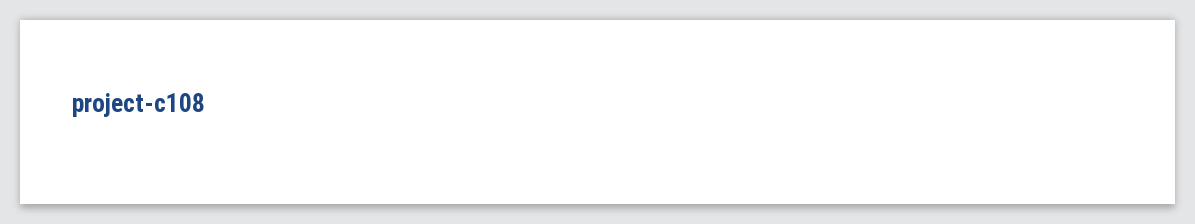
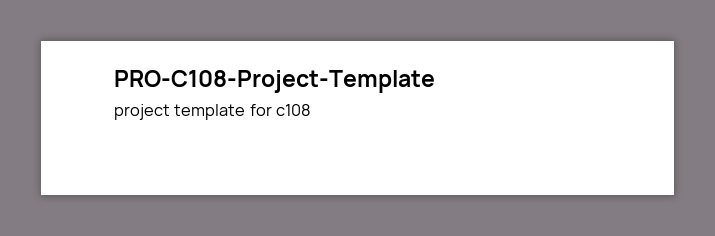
- project-c108
+ PRO-C108-Project-Template
+ project template for c108

